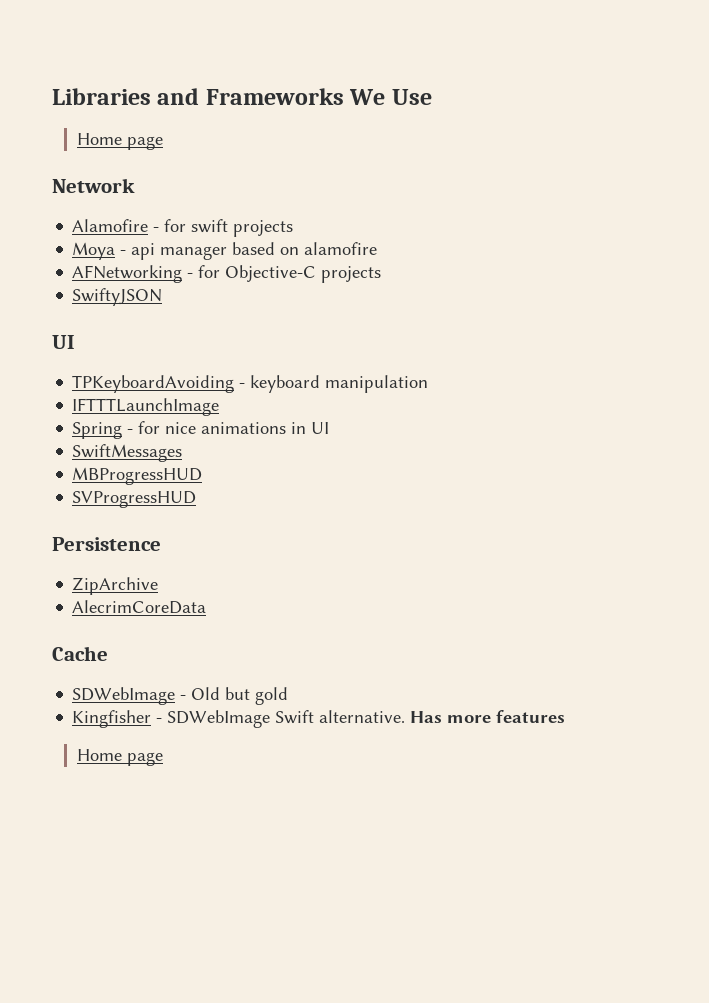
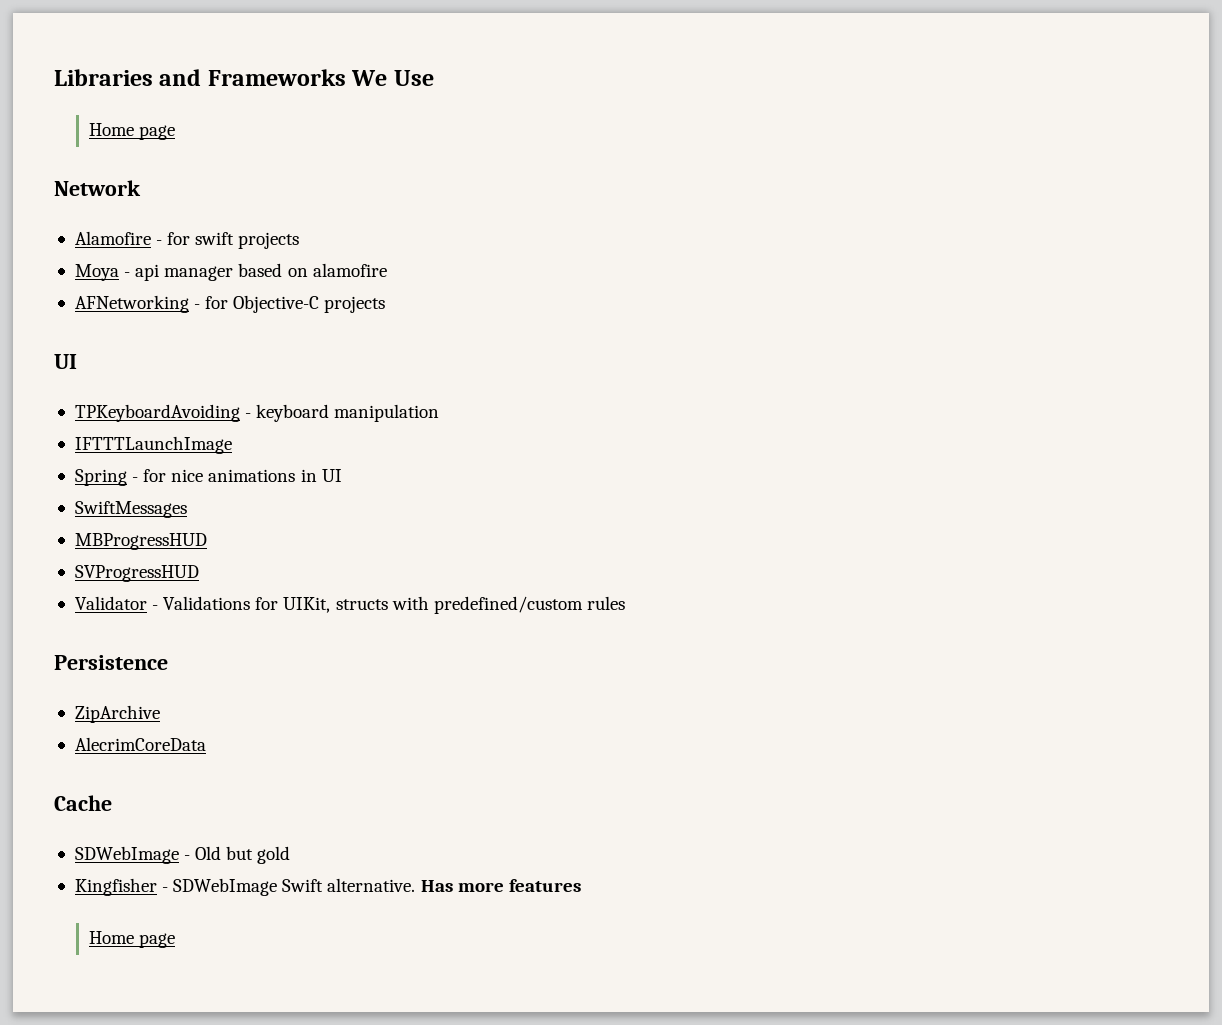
- SwiftyJSON
+ Validator - Validations for UIKit, structs with predefined/custom rules

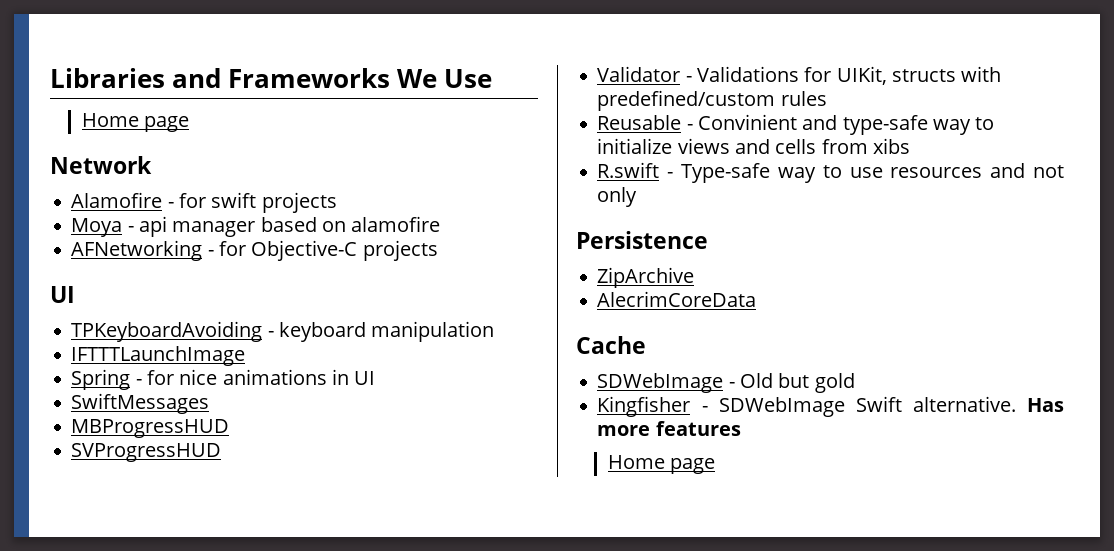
+ Reusable - Convinient and type-safe way to initialize views and cells from xibs
+ R.swift - Type-safe way to use resources and not only

